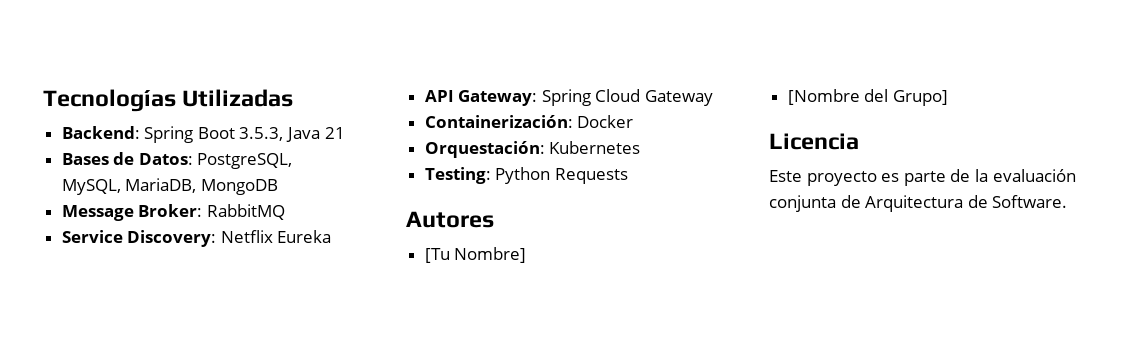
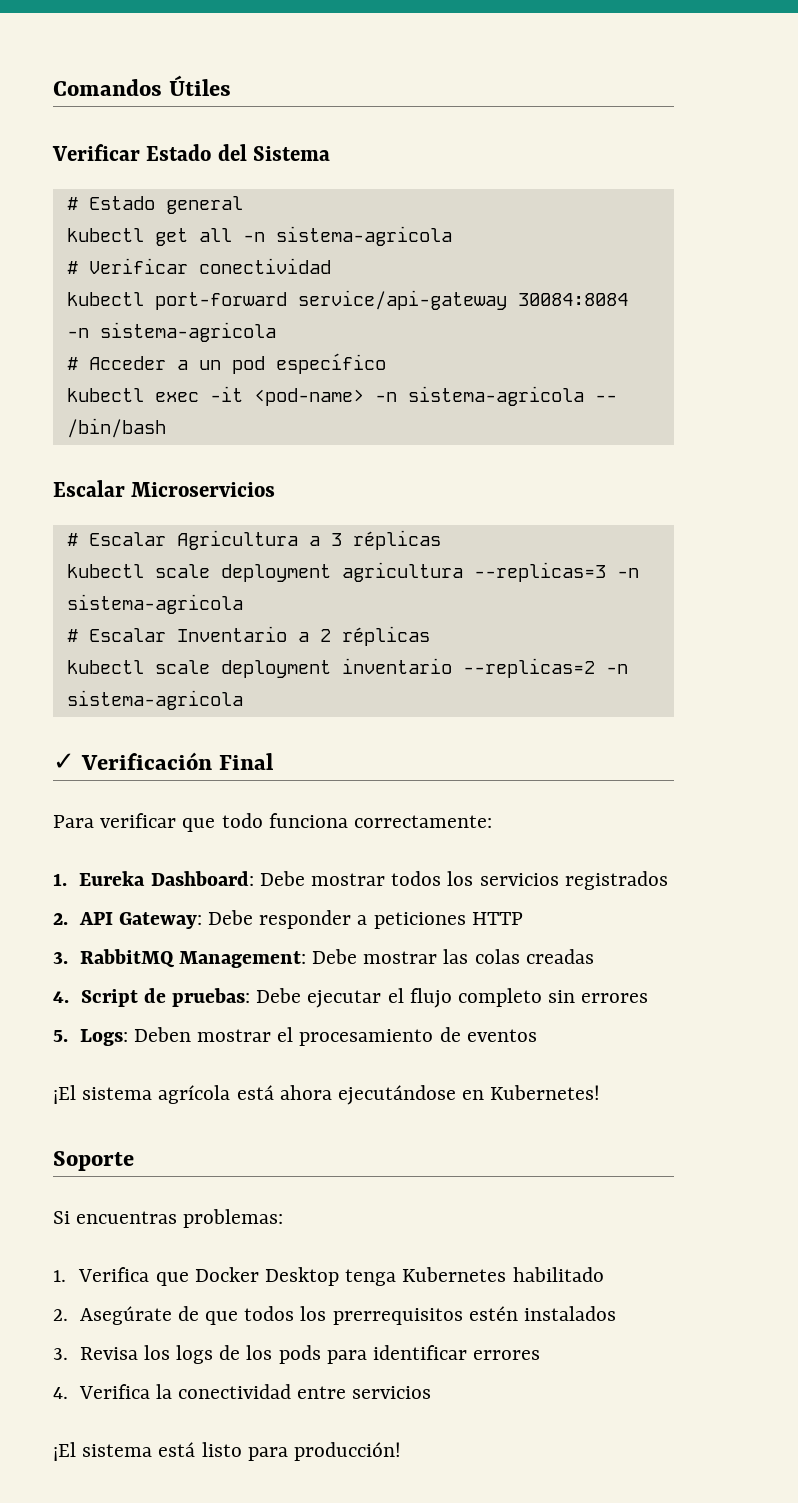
- Tecnologías Utilizadas
- Backend: Spring Boot 3.5.3, Java 21
- Bases de Datos: PostgreSQL, MySQL, MariaDB, MongoDB
- Message Broker: RabbitMQ
- Service Discovery: Netflix Eureka
- API Gateway: Spring Cloud Gateway
- Containerización: Docker
- Orquestación: Kubernetes
- Testing: Python Requests
- Autores
- [Tu Nombre]
- [Nombre del Grupo]
- Licencia
- Este proyecto es parte de la evaluación conjunta de Arquitectura de Software.
+ Comandos Útiles
+ Verificar Estado del Sistema
+ # Estado general
+ kubectl get all -n sistema-agricola
+ # Verificar conectividad
+ kubectl port-forward service/api-gateway 30084:8084 -n sistema-agricola
+ # Acceder a un pod específico
+ kubectl exec -it <pod-name> -n sistema-agricola -- /bin/bash
+ Escalar Microservicios
+ # Escalar Agricultura a 3 réplicas
+ kubectl scale deployment agricultura --replicas=3 -n sistema-agricola
+ # Escalar Inventario a 2 réplicas
+ kubectl scale deployment inventario --replicas=2 -n sistema-agricola
+ ✓ Verificación Final
+ Para verificar que todo funciona correctamente:
+ 1. Eureka Dashboard: Debe mostrar todos los servicios registrados
+ 2. API Gateway: Debe responder a peticiones HTTP
+ 3. RabbitMQ Management: Debe mostrar las colas creadas
+ 4. Script de pruebas: Debe ejecutar el flujo completo sin errores
+ 5. Logs: Deben mostrar el procesamiento de eventos
+ ¡El sistema agrícola está ahora ejecutándose en Kubernetes!
+ Soporte
+ Si encuentras problemas:
+ 1. Verifica que Docker Desktop tenga Kubernetes habilitado
+ 2. Asegúrate de que todos los prerrequisitos estén instalados
+ 3. Revisa los logs de los pods para identificar errores
+ 4. Verifica la conectividad entre servicios
+ ¡El sistema está listo para producción!

